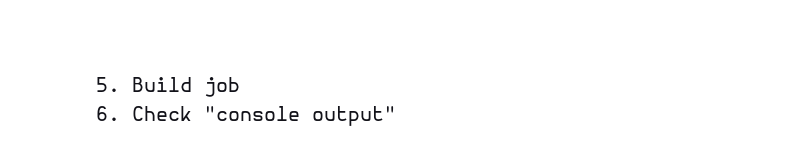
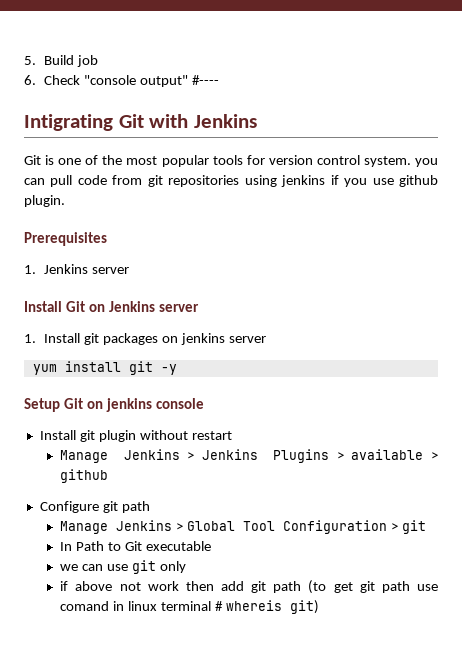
- 6. Check "console output"
+ 6. Check "console output" #----
+ Intigrating Git with Jenkins
+ Git is one of the most popular tools for version control system. you can pull code from git repositories using jenkins if you use github plugin.
+ Prerequisites
+ 1. Jenkins server
+ Install Git on Jenkins server
+ 1. Install git packages on jenkins server
+ yum install git -y
+ Setup Git on jenkins console
+ Install git plugin without restart
+ Manage Jenkins > Jenkins Plugins > available > github
+ Configure git path
+ Manage Jenkins > Global Tool Configuration > git
+ In Path to Git executable
+ we can use git only
+ if above not work then add git path (to get git path use comand in linux terminal # whereis git)

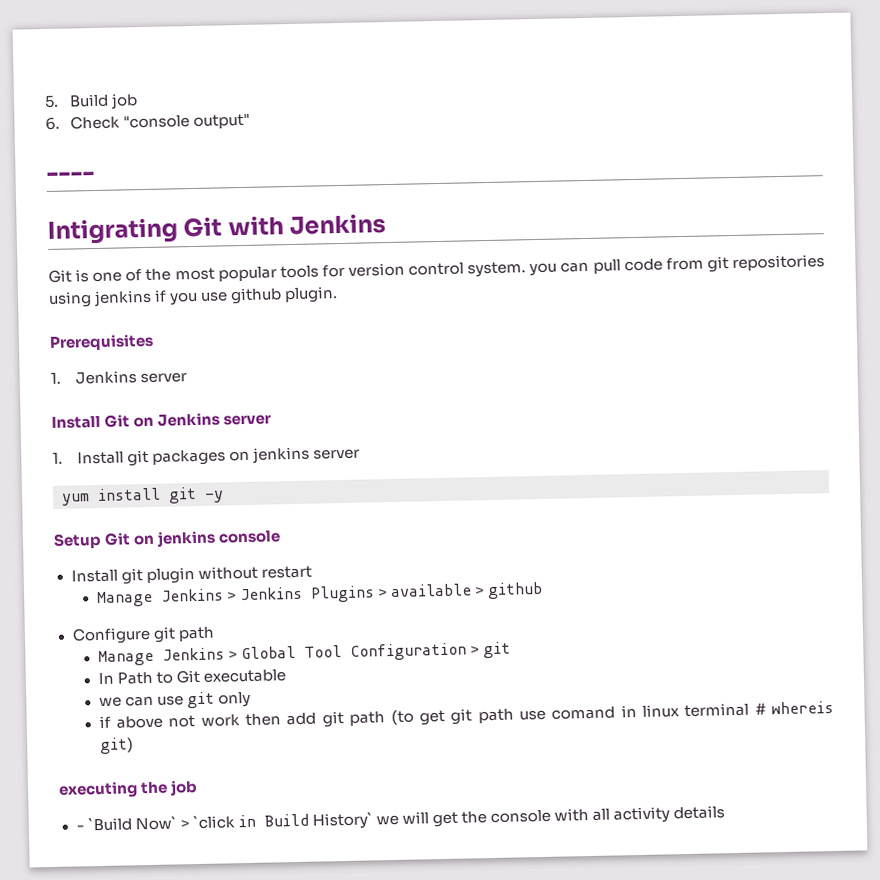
- 6. Check "console output" #----
+ 6. Check "console output"
+ ----
+ executing the job
+ - `Build Now` > `click in Build History` we will get the console with all activity details

